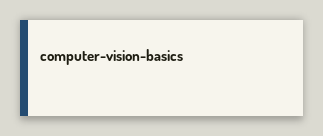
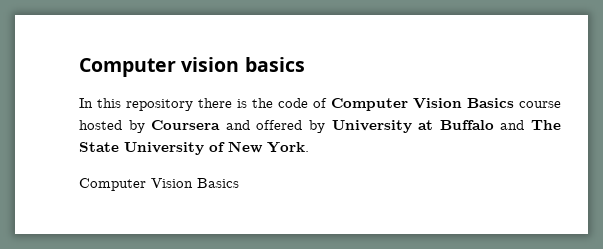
- computer-vision-basics
+ Computer vision basics
+ In this repository there is the code of Computer Vision Basics course hosted by Coursera and offered by University at Buffalo and The State University of New York.
+ Computer Vision Basics

